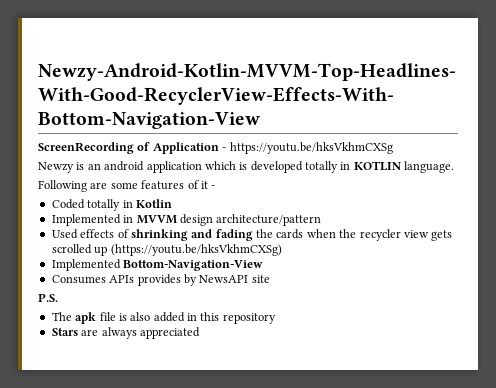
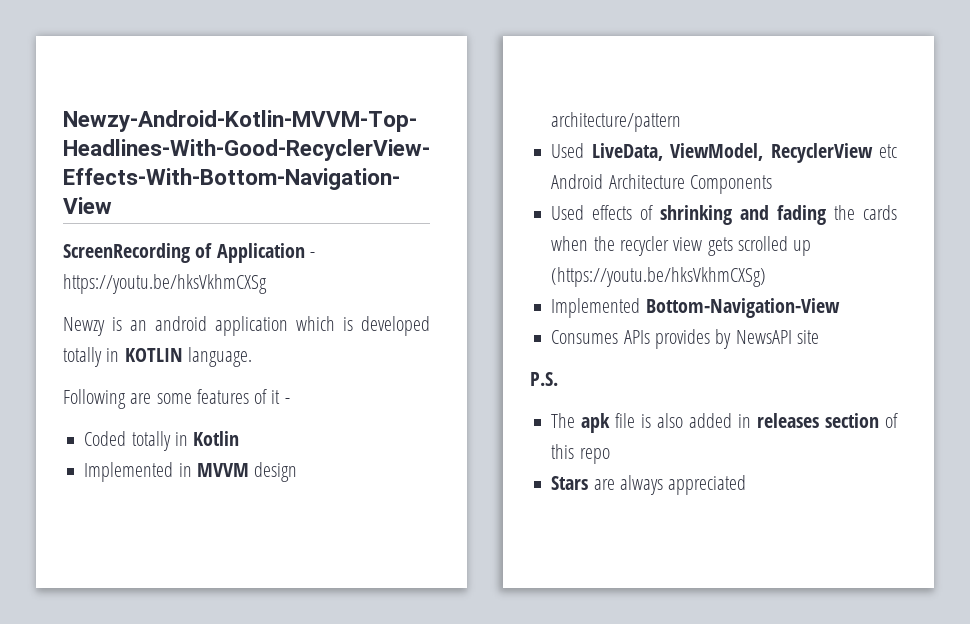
+ Used LiveData, ViewModel, RecyclerView etc Android Architecture Components
- The apk file is also added in this repository
+ The apk file is also added in releases section of this repo

